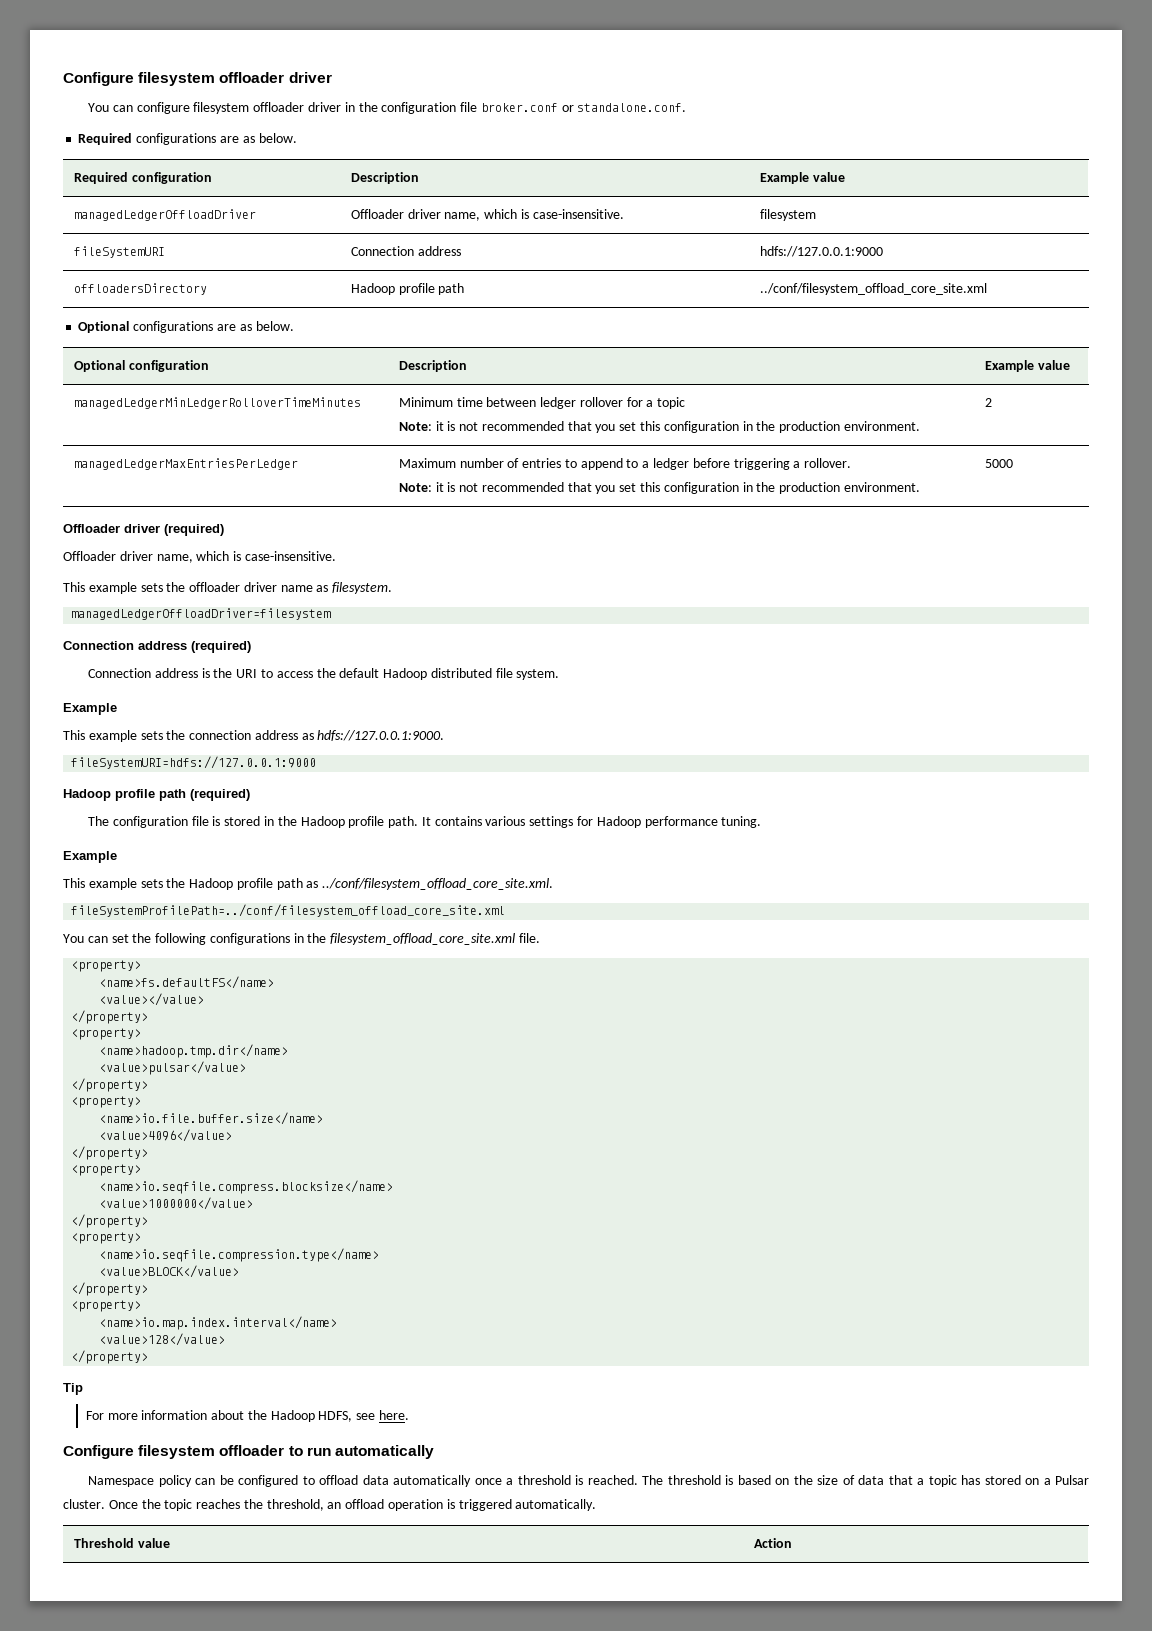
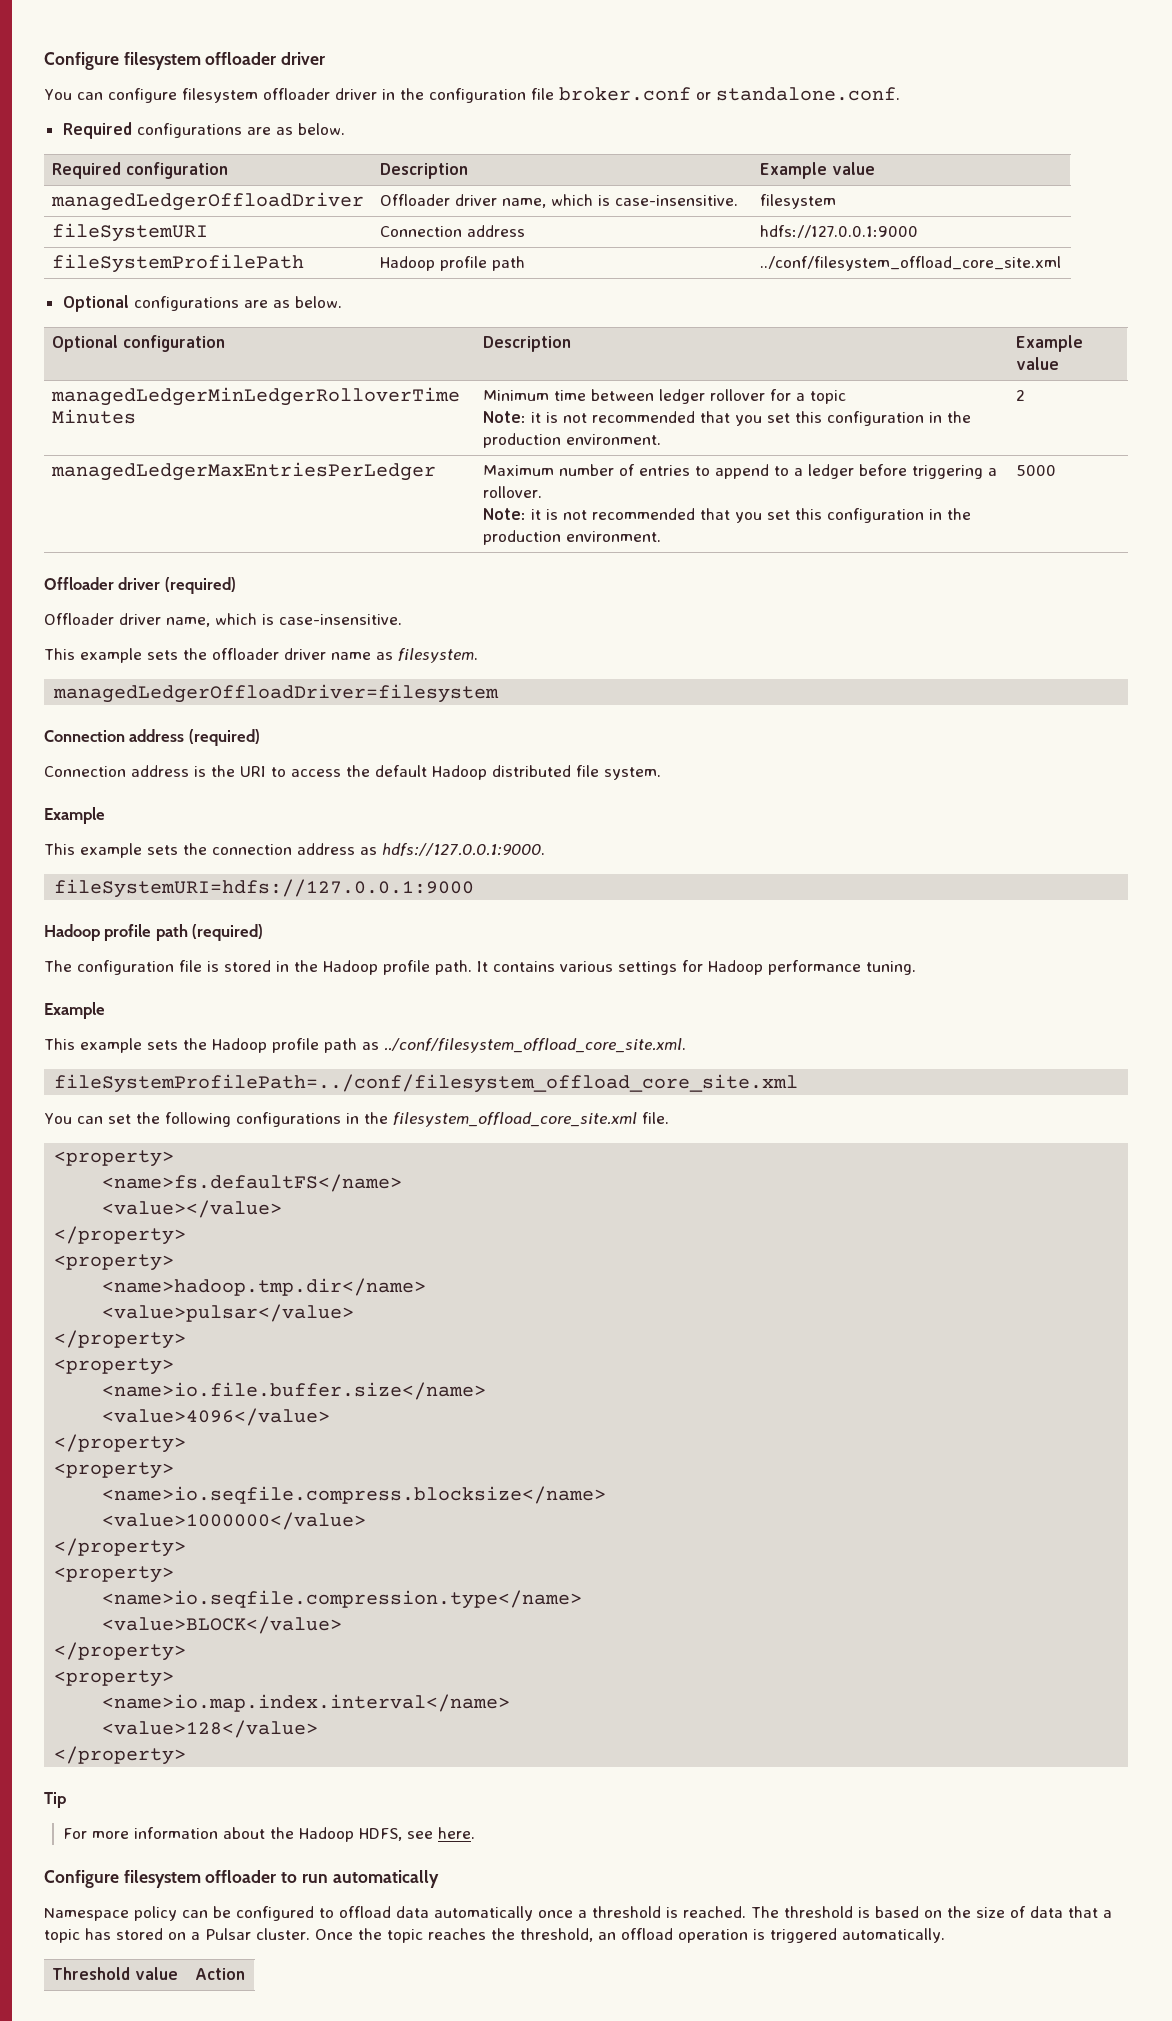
- offloadersDirectory | Hadoop profile path | ../conf/filesystem_offload_core_site.xml
+ fileSystemProfilePath | Hadoop profile path | ../conf/filesystem_offload_core_site.xml

